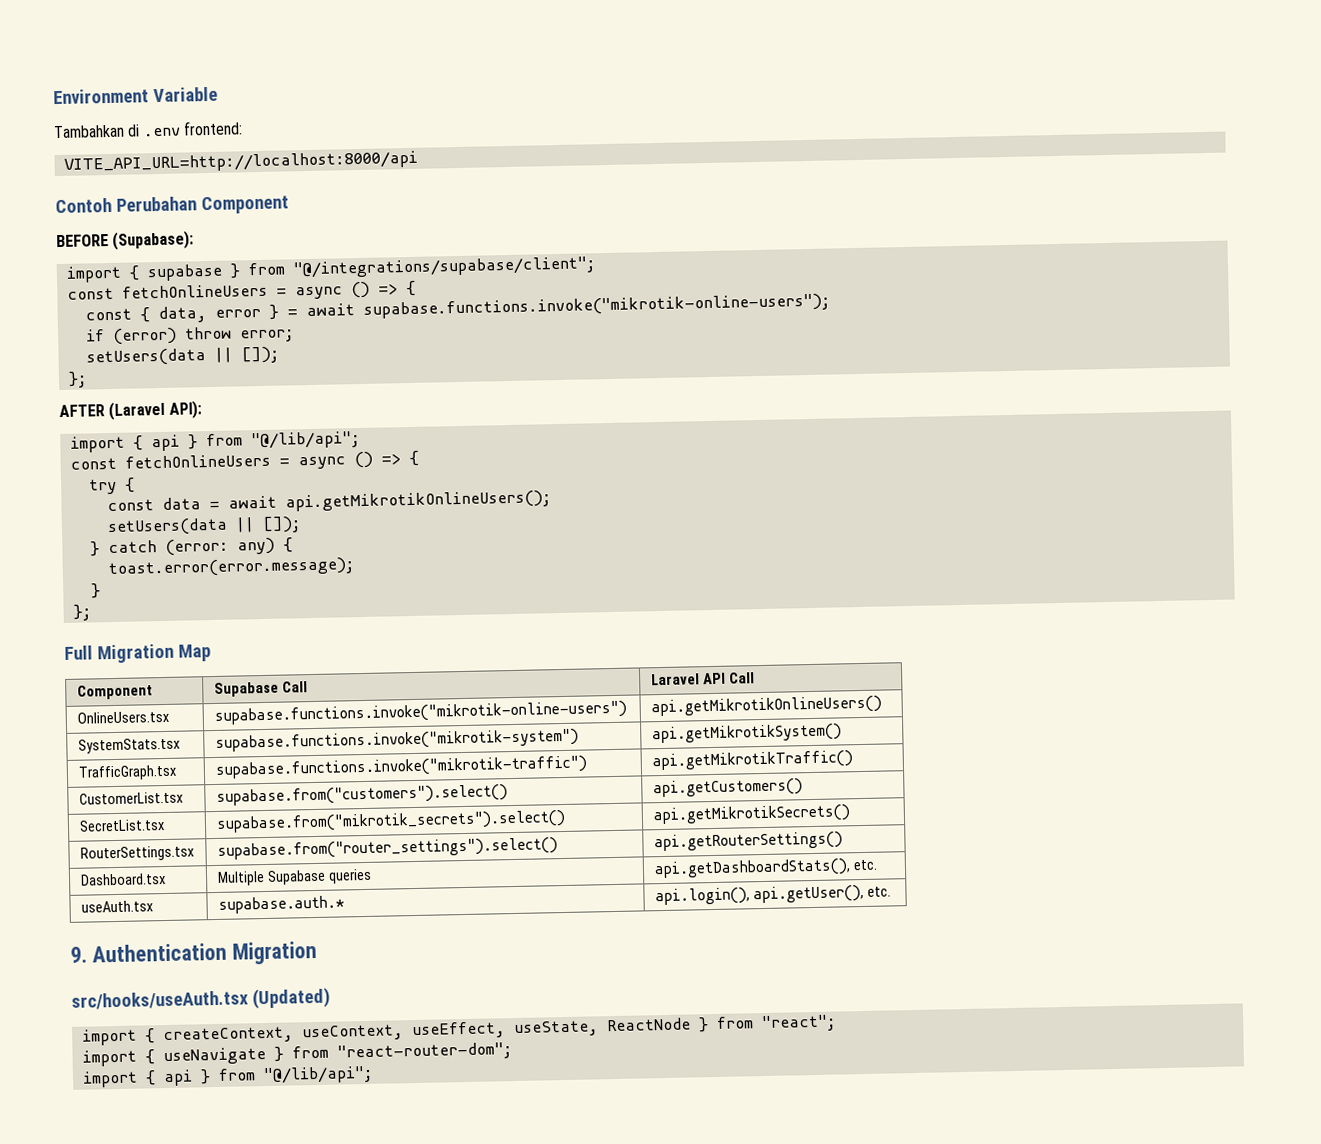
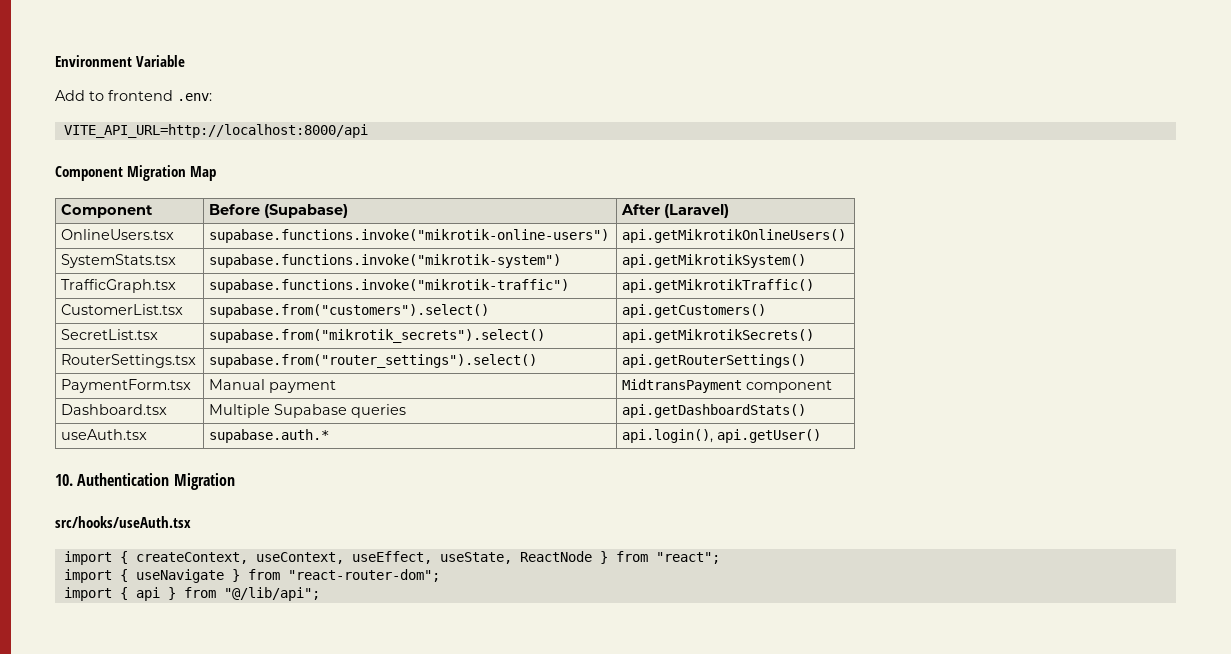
- Tambahkan di .env frontend:
+ Add to frontend .env:
- Contoh Perubahan Component
- BEFORE (Supabase):
- import { supabase } from "@/integrations/supabase/client";
- const fetchOnlineUsers = async () => {
- const { data, error } = await supabase.functions.invoke("mikrotik-online-users");
- if (error) throw error;
- setUsers(data || []);
- };
- AFTER (Laravel API):
- import { api } from "@/lib/api";
- const fetchOnlineUsers = async () => {
- try {
- const data = await api.getMikrotikOnlineUsers();
- setUsers(data || []);
- } catch (error: any) {
- toast.error(error.message);
- }
- };
- Full Migration Map
- Component | Supabase Call | Laravel API Call
+ Component Migration Map
+ Component | Before (Supabase) | After (Laravel)
+ PaymentForm.tsx | Manual payment | MidtransPayment component
- Dashboard.tsx | Multiple Supabase queries | api.getDashboardStats(), etc.
+ Dashboard.tsx | Multiple Supabase queries | api.getDashboardStats()
- useAuth.tsx | supabase.auth.* | api.login(), api.getUser(), etc.
- 9. Authentication Migration
+ useAuth.tsx | supabase.auth.* | api.login(), api.getUser()
+ 10. Authentication Migration
- src/hooks/useAuth.tsx (Updated)
+ src/hooks/useAuth.tsx

